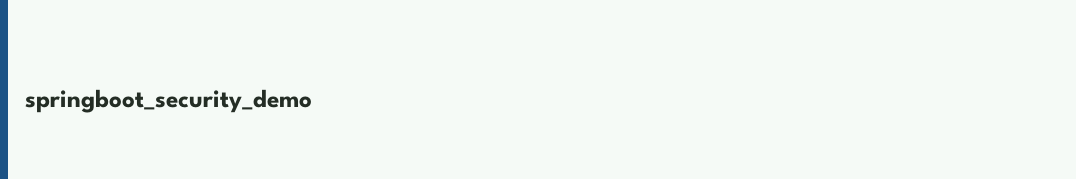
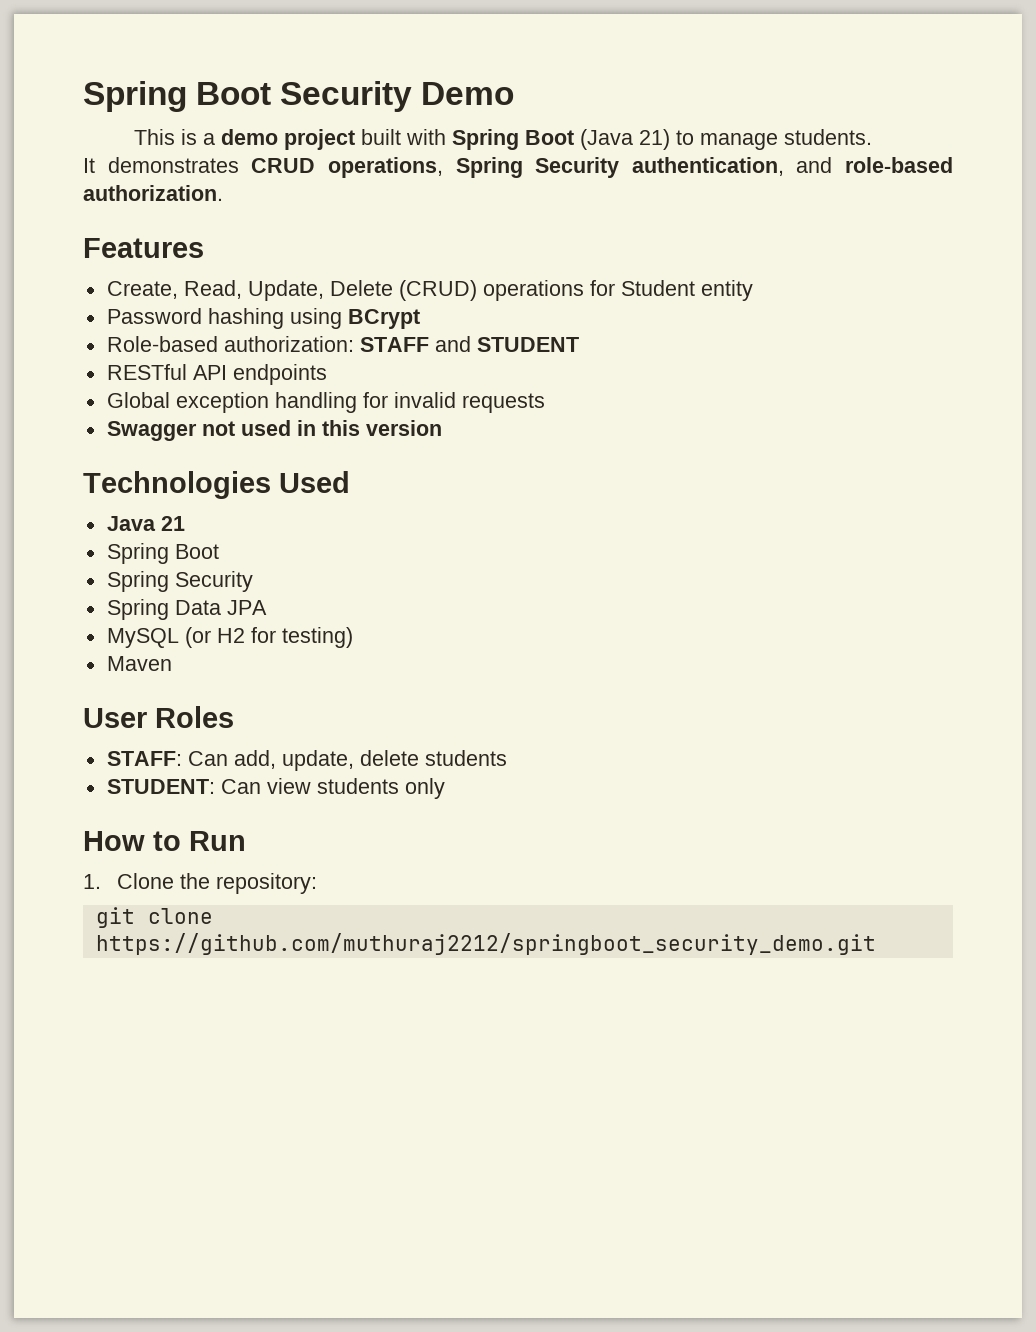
- springboot_security_demo
+ Spring Boot Security Demo
+ This is a demo project built with Spring Boot (Java 21) to manage students.
+ It demonstrates CRUD operations, Spring Security authentication, and role-based authorization.
+ Features
+ Create, Read, Update, Delete (CRUD) operations for Student entity
+ Password hashing using BCrypt
+ Role-based authorization: STAFF and STUDENT
+ RESTful API endpoints
+ Global exception handling for invalid requests
+ Swagger not used in this version
+ Technologies Used
+ Java 21
+ Spring Boot
+ Spring Security
+ Spring Data JPA
+ MySQL (or H2 for testing)
+ Maven
+ User Roles
+ STAFF: Can add, update, delete students
+ STUDENT: Can view students only
+ How to Run
+ 1. Clone the repository:
+ git clone https://github.com/muthuraj2212/springboot_security_demo.git

